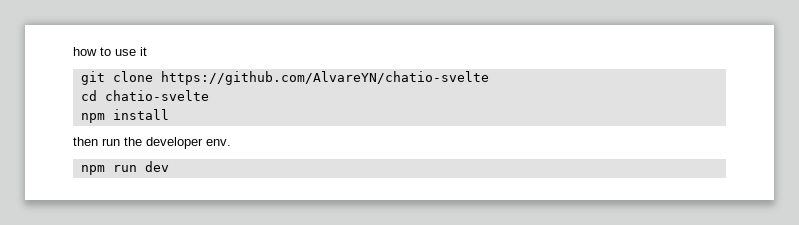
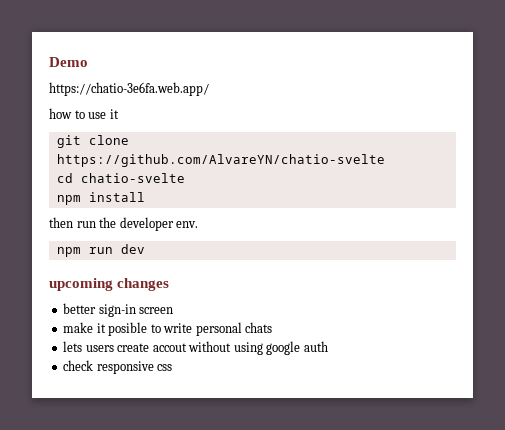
+ Demo
+ https://chatio-3e6fa.web.app/
+ upcoming changes
+ better sign-in screen
+ make it posible to write personal chats
+ lets users create accout without using google auth
+ check responsive css

